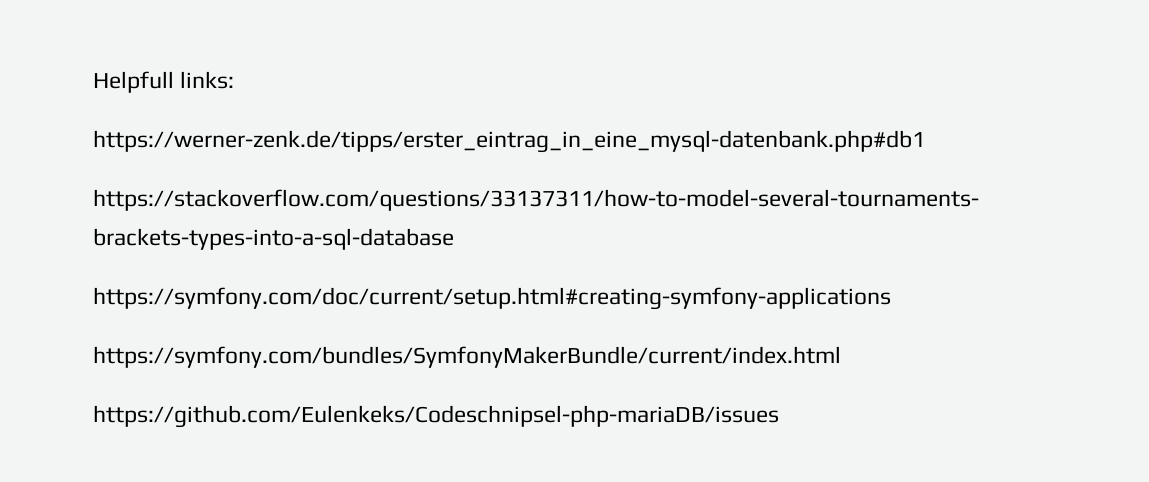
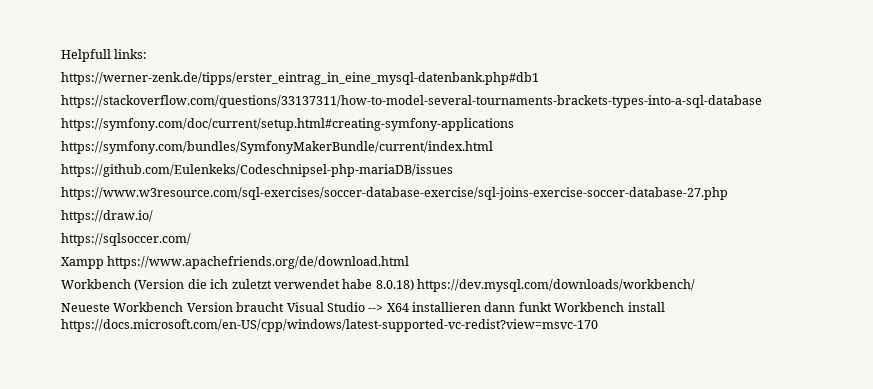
+ https://www.w3resource.com/sql-exercises/soccer-database-exercise/sql-joins-exercise-soccer-database-27.php
+ https://draw.io/
+ https://sqlsoccer.com/
+ Xampp https://www.apachefriends.org/de/download.html
+ Workbench (Version die ich zuletzt verwendet habe 8.0.18) https://dev.mysql.com/downloads/workbench/
+ Neueste Workbench Version braucht Visual Studio --> X64 installieren dann funkt Workbench install https://docs.microsoft.com/en-US/cpp/windows/latest-supported-vc-redist?view=msvc-170

